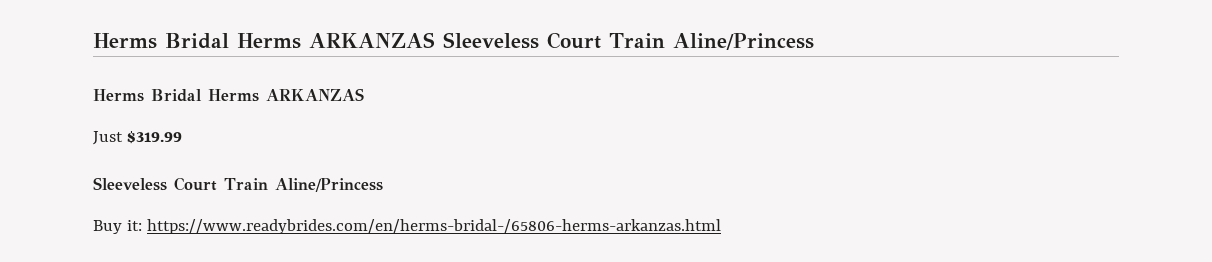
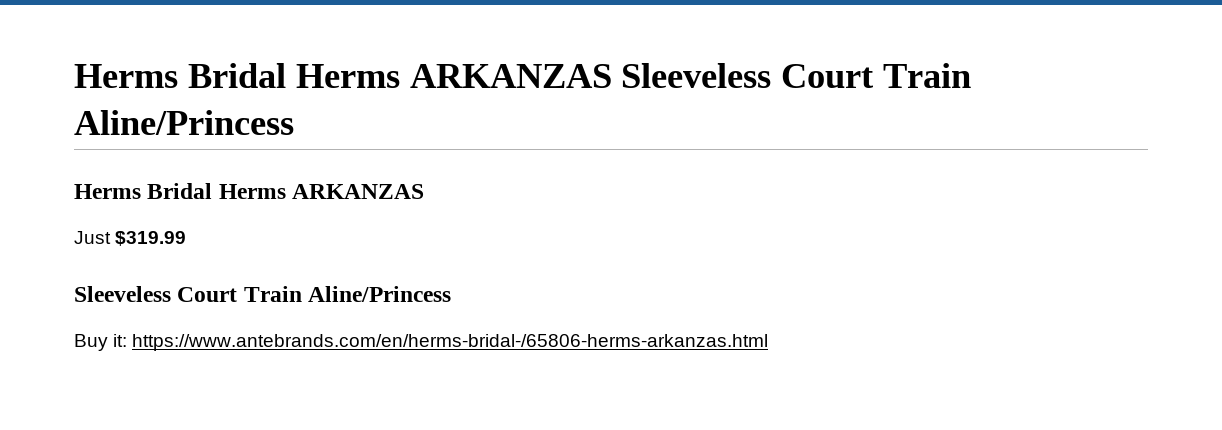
- Buy it: https://www.readybrides.com/en/herms-bridal-/65806-herms-arkanzas.html
+ Buy it: https://www.antebrands.com/en/herms-bridal-/65806-herms-arkanzas.html

